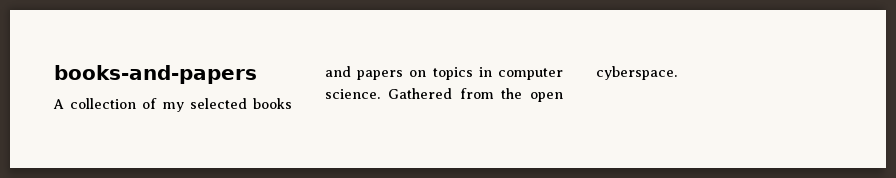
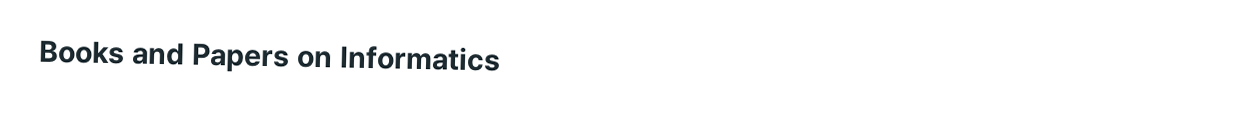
- books-and-papers
- A collection of my selected books and papers on topics in computer science. Gathered from the open cyberspace.
+ Books and Papers on Informatics

